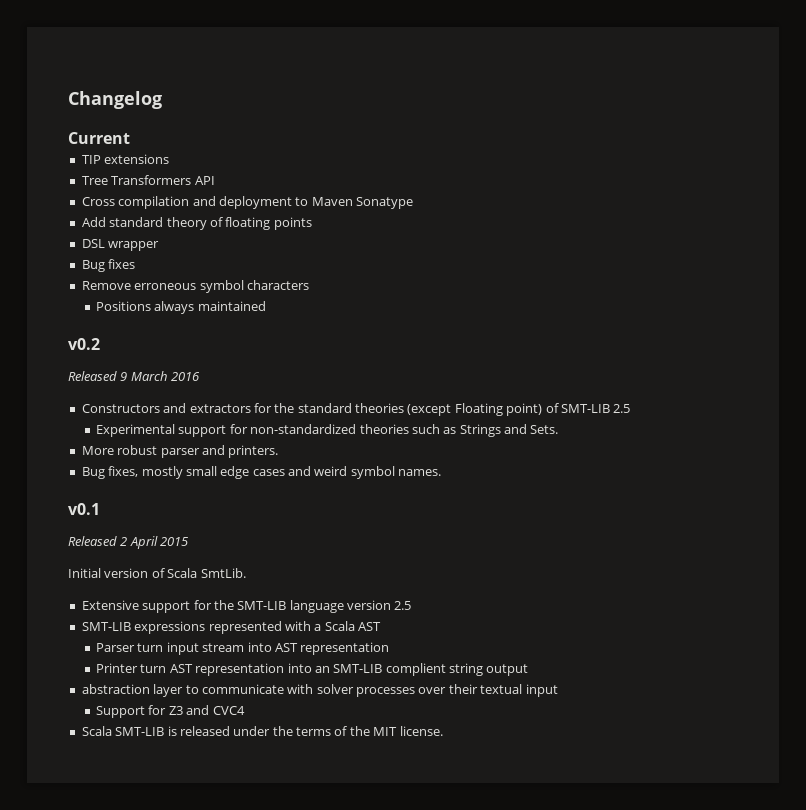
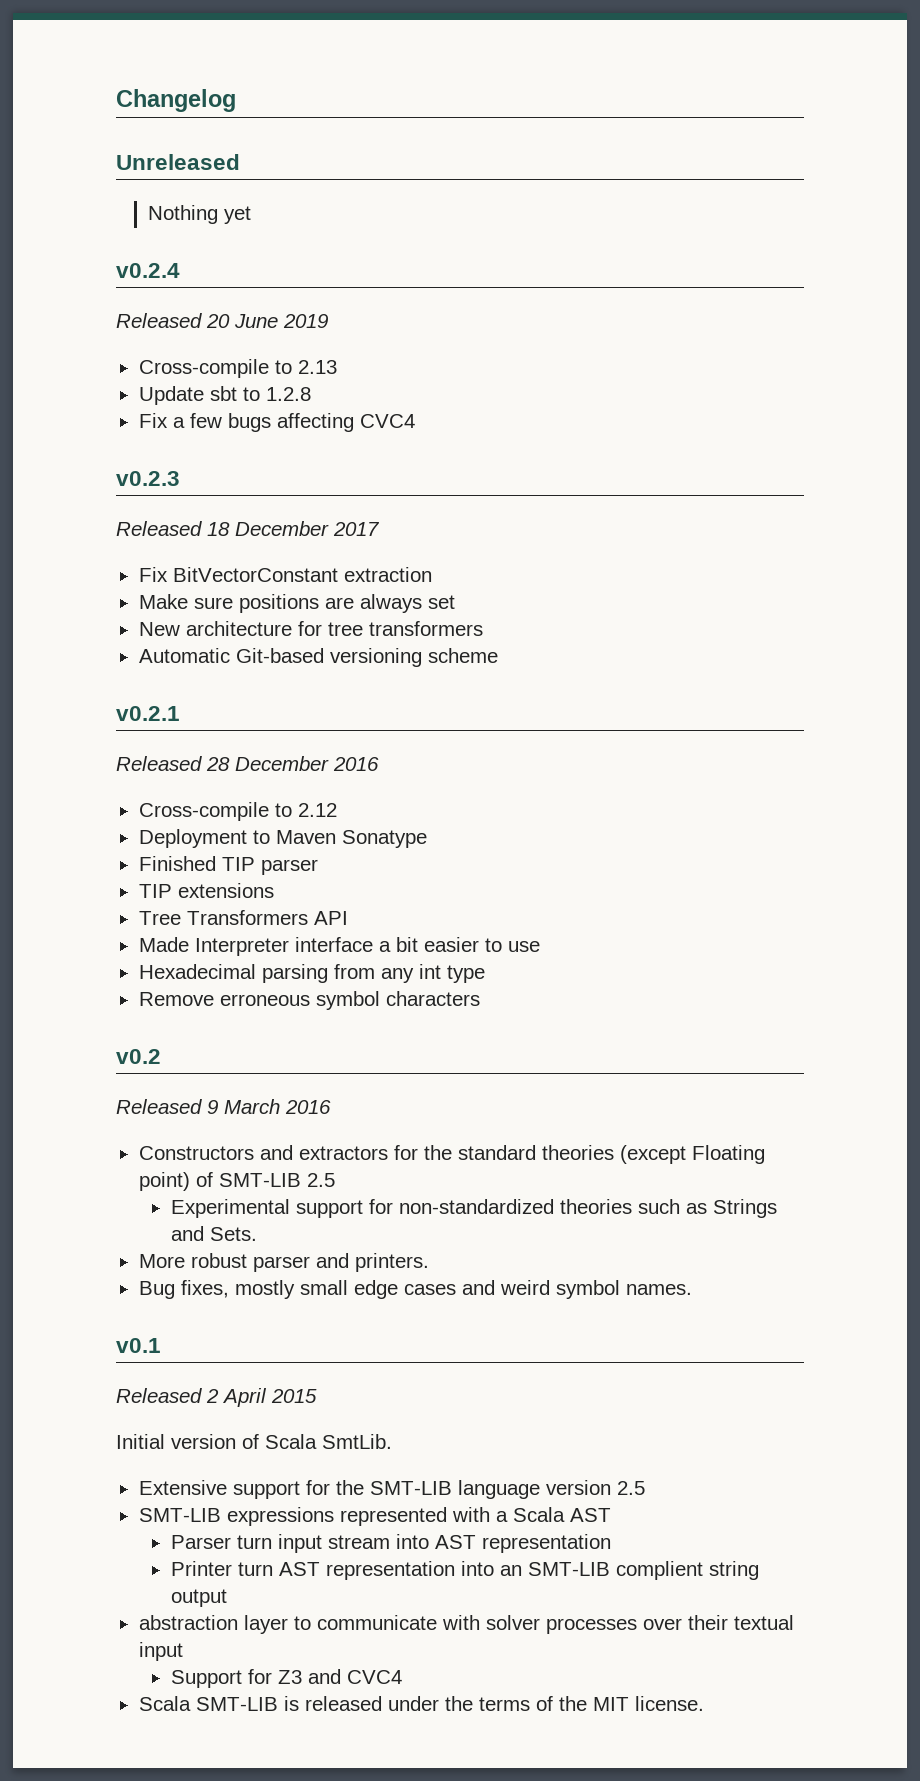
- Current
+ Unreleased
+ Nothing yet
+ v0.2.4
+ Released 20 June 2019
+ Cross-compile to 2.13
+ Update sbt to 1.2.8
+ Fix a few bugs affecting CVC4
+ v0.2.3
+ Released 18 December 2017
+ Fix BitVectorConstant extraction
+ Make sure positions are always set
+ New architecture for tree transformers
+ Automatic Git-based versioning scheme
+ v0.2.1
+ Released 28 December 2016
+ Cross-compile to 2.12
+ Deployment to Maven Sonatype
+ Finished TIP parser
- Cross compilation and deployment to Maven Sonatype
- Add standard theory of floating points
- DSL wrapper
- Bug fixes
+ Made Interpreter interface a bit easier to use
+ Hexadecimal parsing from any int type
- Positions always maintained

